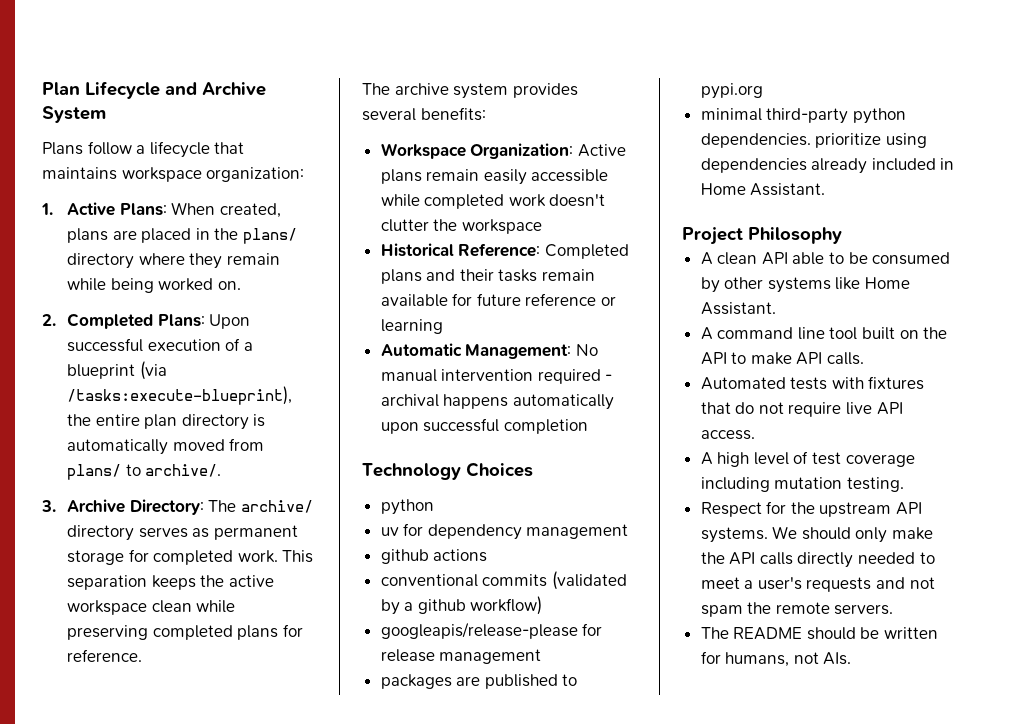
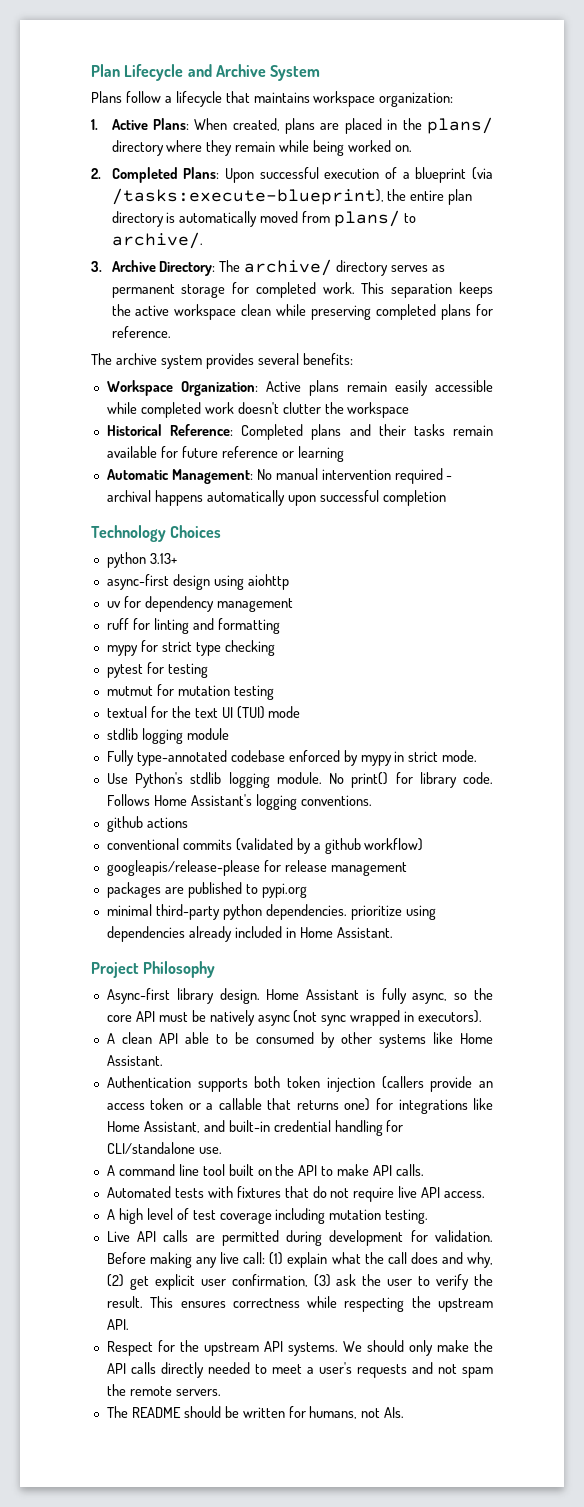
  Technology Choices
- python
+ python 3.13+
+ async-first design using aiohttp
+ ruff for linting and formatting
+ mypy for strict type checking
+ pytest for testing
+ mutmut for mutation testing
+ textual for the text UI (TUI) mode
+ stdlib logging module
+ Fully type-annotated codebase enforced by mypy in strict mode.
+ Use Python's stdlib logging module. No print() for library code. Follows Home Assistant's logging conventions.
+ Async-first library design. Home Assistant is fully async, so the core API must be natively async (not sync wrapped in executors).
+ Authentication supports both token injection (callers provide an access token or a callable that returns one) for integrations like Home Assistant, and built-in credential handling for CLI/standalone use.
+ Live API calls are permitted during development for validation. Before making any live call: (1) explain what the call does and why, (2) get explicit user confirmation, (3) ask the user to verify the result. This ensures correctness while respecting the upstream API.

